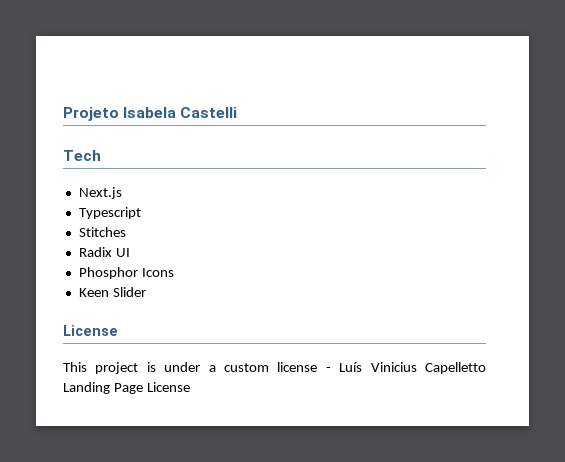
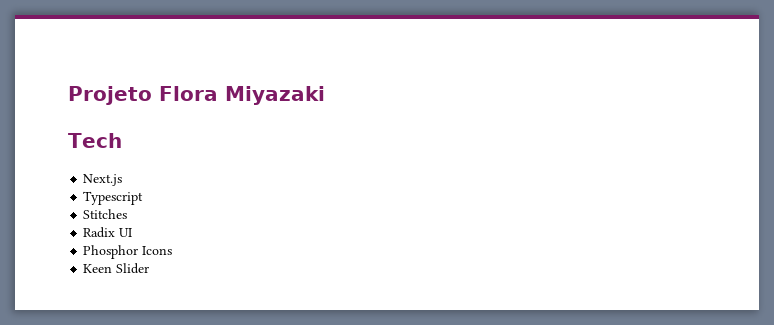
- Projeto Isabela Castelli
+ Projeto Flora Miyazaki
  Keen Slider
- License
- This project is under a custom license - Luís Vinicius Capelletto Landing Page License

